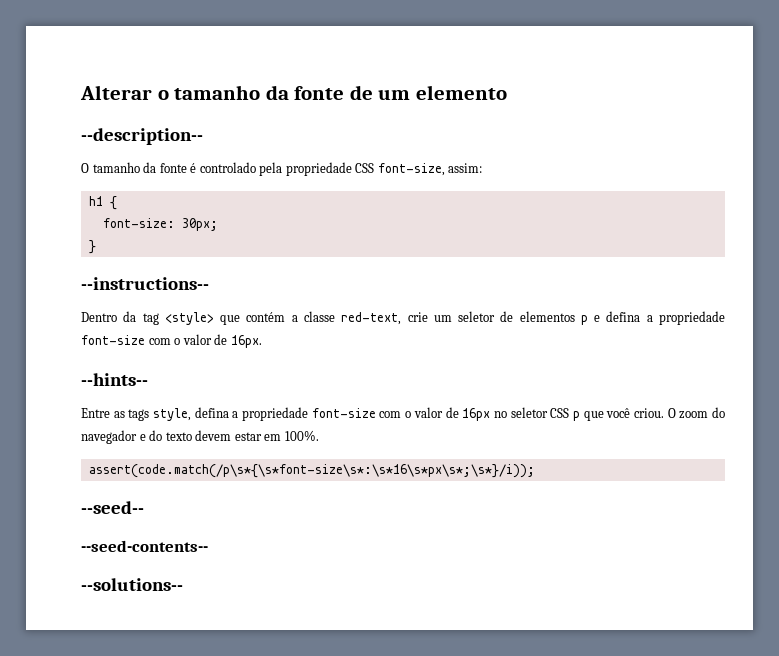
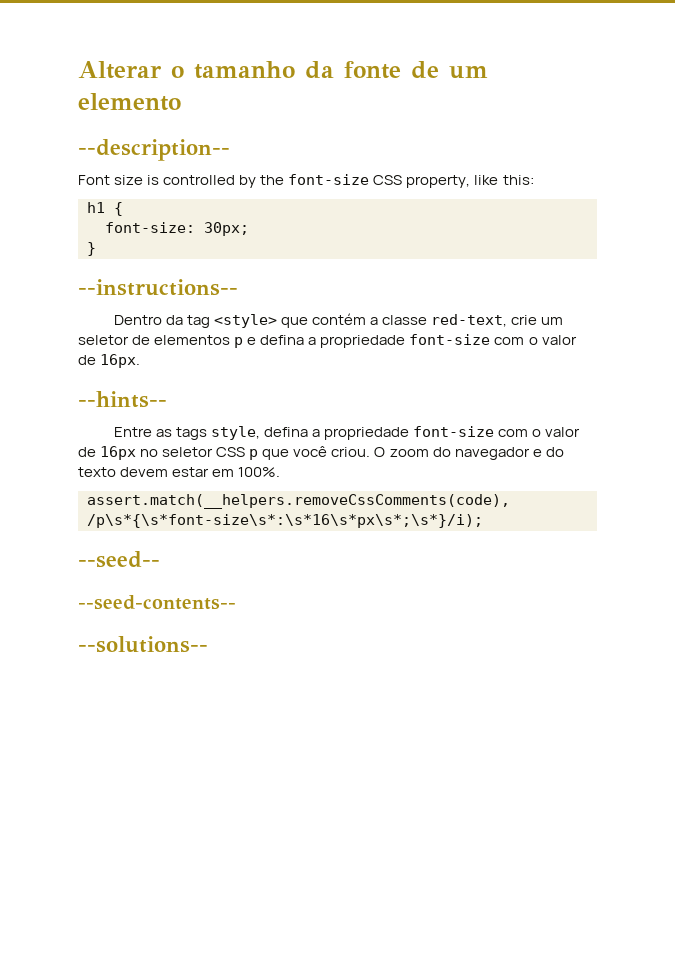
- O tamanho da fonte é controlado pela propriedade CSS font-size, assim:
+ Font size is controlled by the font-size CSS property, like this:
- assert(code.match(/p\s*{\s*font-size\s*:\s*16\s*px\s*;\s*}/i));
+ assert.match(__helpers.removeCssComments(code), /p\s*{\s*font-size\s*:\s*16\s*px\s*;\s*}/i);

